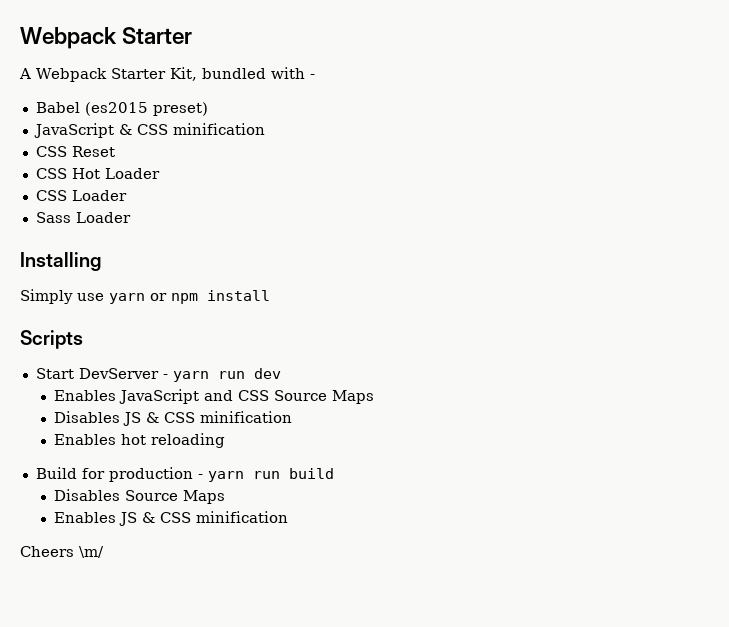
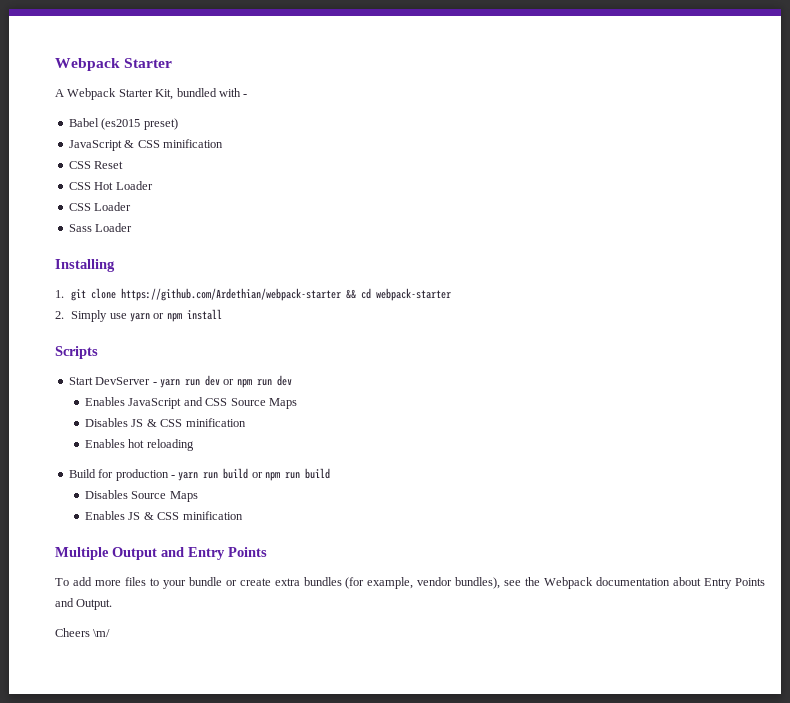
- Simply use yarn or npm install
+ 1. git clone https://github.com/Ardethian/webpack-starter && cd webpack-starter
+ 2. Simply use yarn or npm install
- Start DevServer - yarn run dev
+ Start DevServer - yarn run dev or npm run dev
- Build for production - yarn run build
+ Build for production - yarn run build or npm run build
+ Multiple Output and Entry Points
+ To add more files to your bundle or create extra bundles (for example, vendor bundles), see the Webpack documentation about Entry Points and Output.

